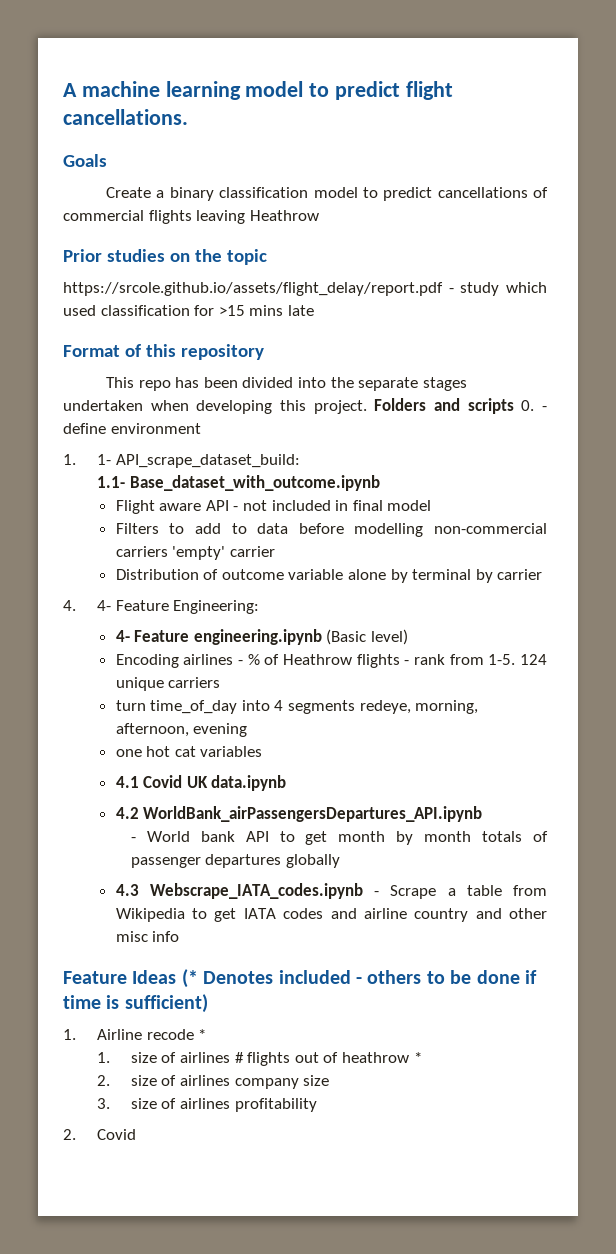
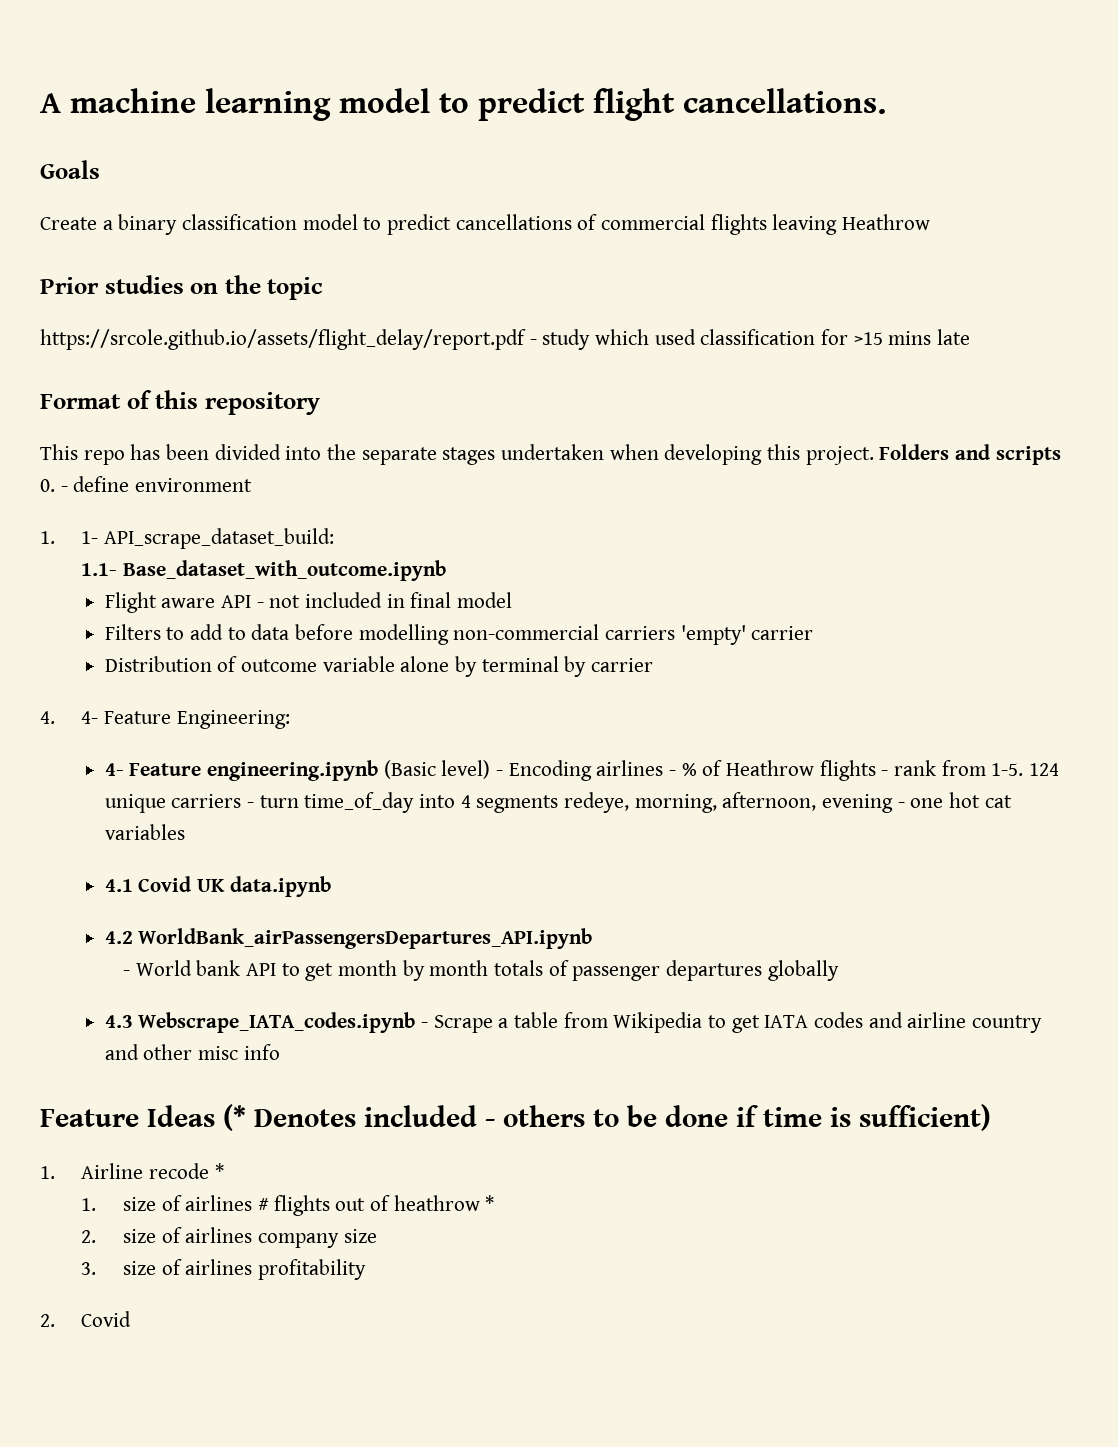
- 4- Feature engineering.ipynb (Basic level)
- Encoding airlines - % of Heathrow flights - rank from 1-5.
+ 4- Feature engineering.ipynb (Basic level) - Encoding airlines - % of Heathrow flights - rank from 1-5.
- 124 unique carriers
- turn time_of_day into 4 segments redeye, morning, afternoon, evening
- one hot cat variables
+ 124 unique carriers - turn time_of_day into 4 segments redeye, morning, afternoon, evening - one hot cat variables

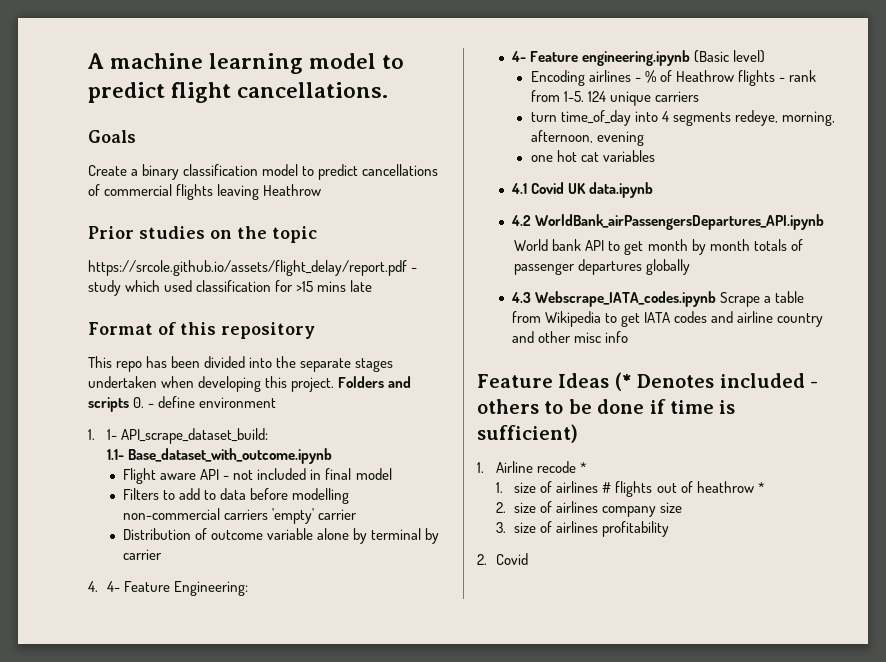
- 4- Feature engineering.ipynb (Basic level) - Encoding airlines - % of Heathrow flights - rank from 1-5.
+ 4- Feature engineering.ipynb (Basic level)
+ Encoding airlines - % of Heathrow flights - rank from 1-5.
- 124 unique carriers - turn time_of_day into 4 segments redeye, morning, afternoon, evening - one hot cat variables
+ 124 unique carriers
+ turn time_of_day into 4 segments redeye, morning, afternoon, evening
+ one hot cat variables
- - World bank API to get month by month totals of passenger departures globally
+ World bank API to get month by month totals of passenger departures globally
- 4.3 Webscrape_IATA_codes.ipynb - Scrape a table from Wikipedia to get IATA codes and airline country and other misc info
+ 4.3 Webscrape_IATA_codes.ipynb Scrape a table from Wikipedia to get IATA codes and airline country and other misc info

